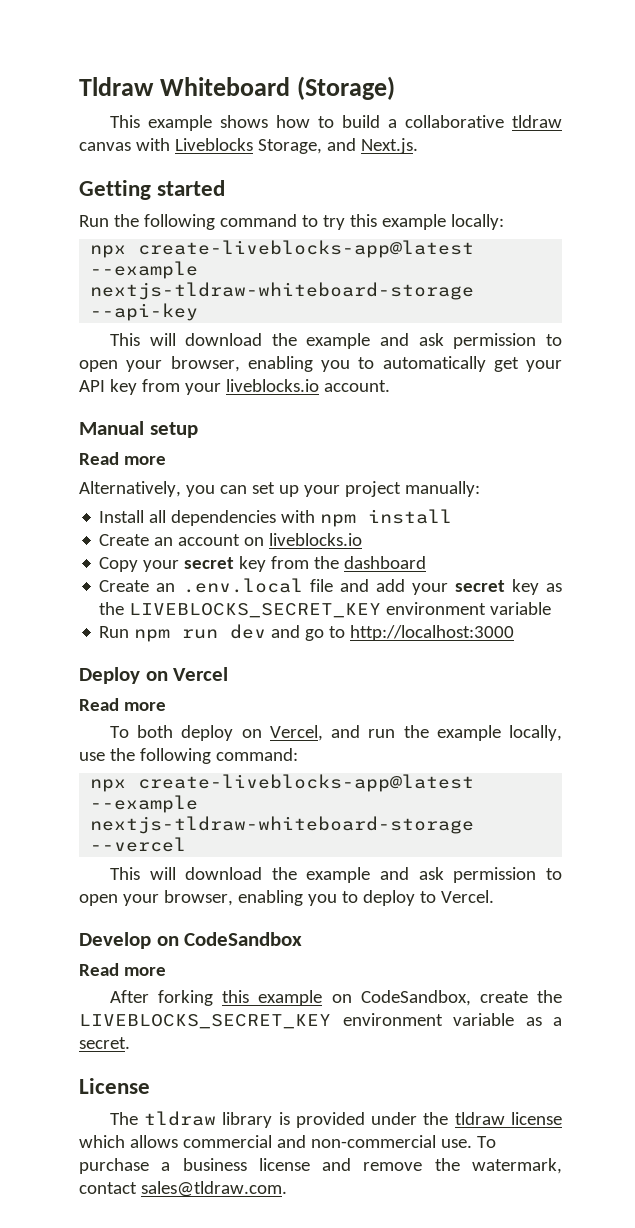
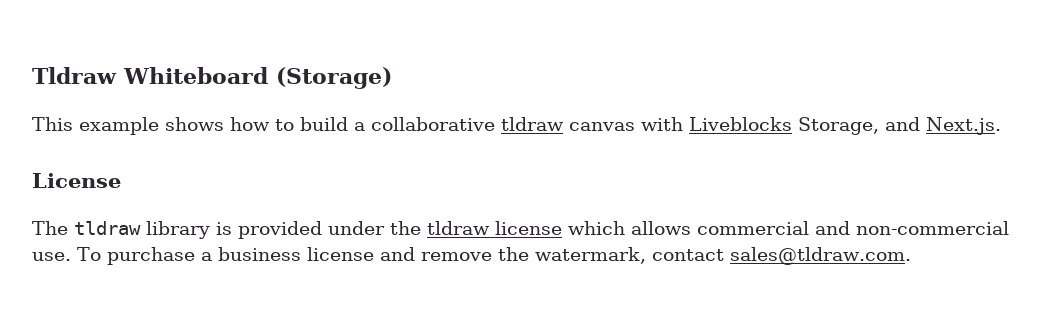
- Getting started
- Run the following command to try this example locally:
- npx create-liveblocks-app@latest --example nextjs-tldraw-whiteboard-storage --api-key
- This will download the example and ask permission to open your browser, enabling you to automatically get your API key from your liveblocks.io account.
- Manual setup
- Read more
- Alternatively, you can set up your project manually:
- Install all dependencies with npm install
- Create an account on liveblocks.io
- Copy your secret key from the dashboard
- Create an .env.local file and add your secret key as the LIVEBLOCKS_SECRET_KEY environment variable
- Run npm run dev and go to http://localhost:3000
- Deploy on Vercel
- Read more
- To both deploy on Vercel, and run the example locally, use the following command:
- npx create-liveblocks-app@latest --example nextjs-tldraw-whiteboard-storage --vercel
- This will download the example and ask permission to open your browser, enabling you to deploy to Vercel.
- Develop on CodeSandbox
- Read more
- After forking this example on CodeSandbox, create the LIVEBLOCKS_SECRET_KEY environment variable as a secret.

